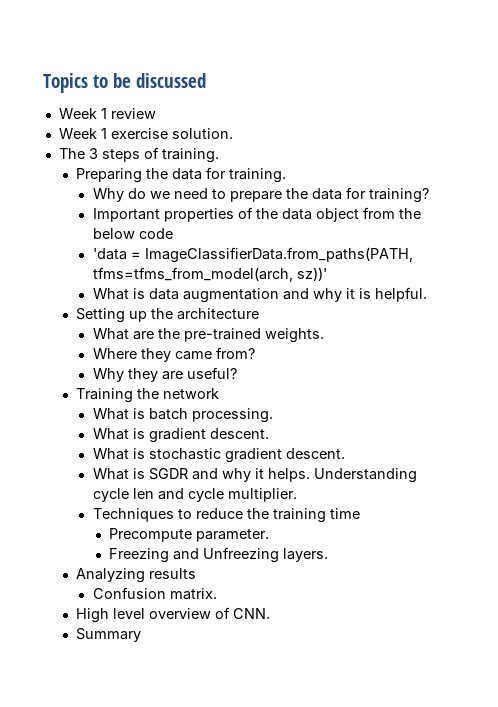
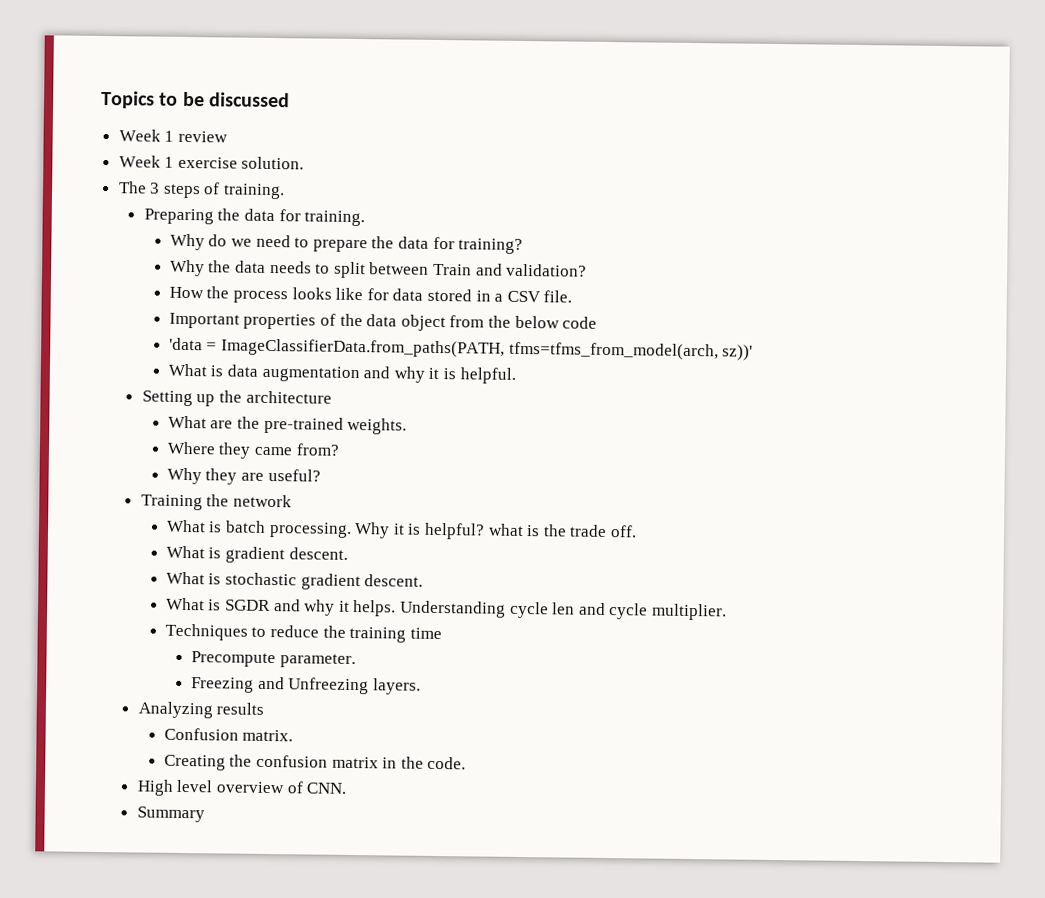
+ Why the data needs to split between Train and validation?
+ How the process looks like for data stored in a CSV file.
+ Why it is helpful? what is the trade off.
+ Creating the confusion matrix in the code.

